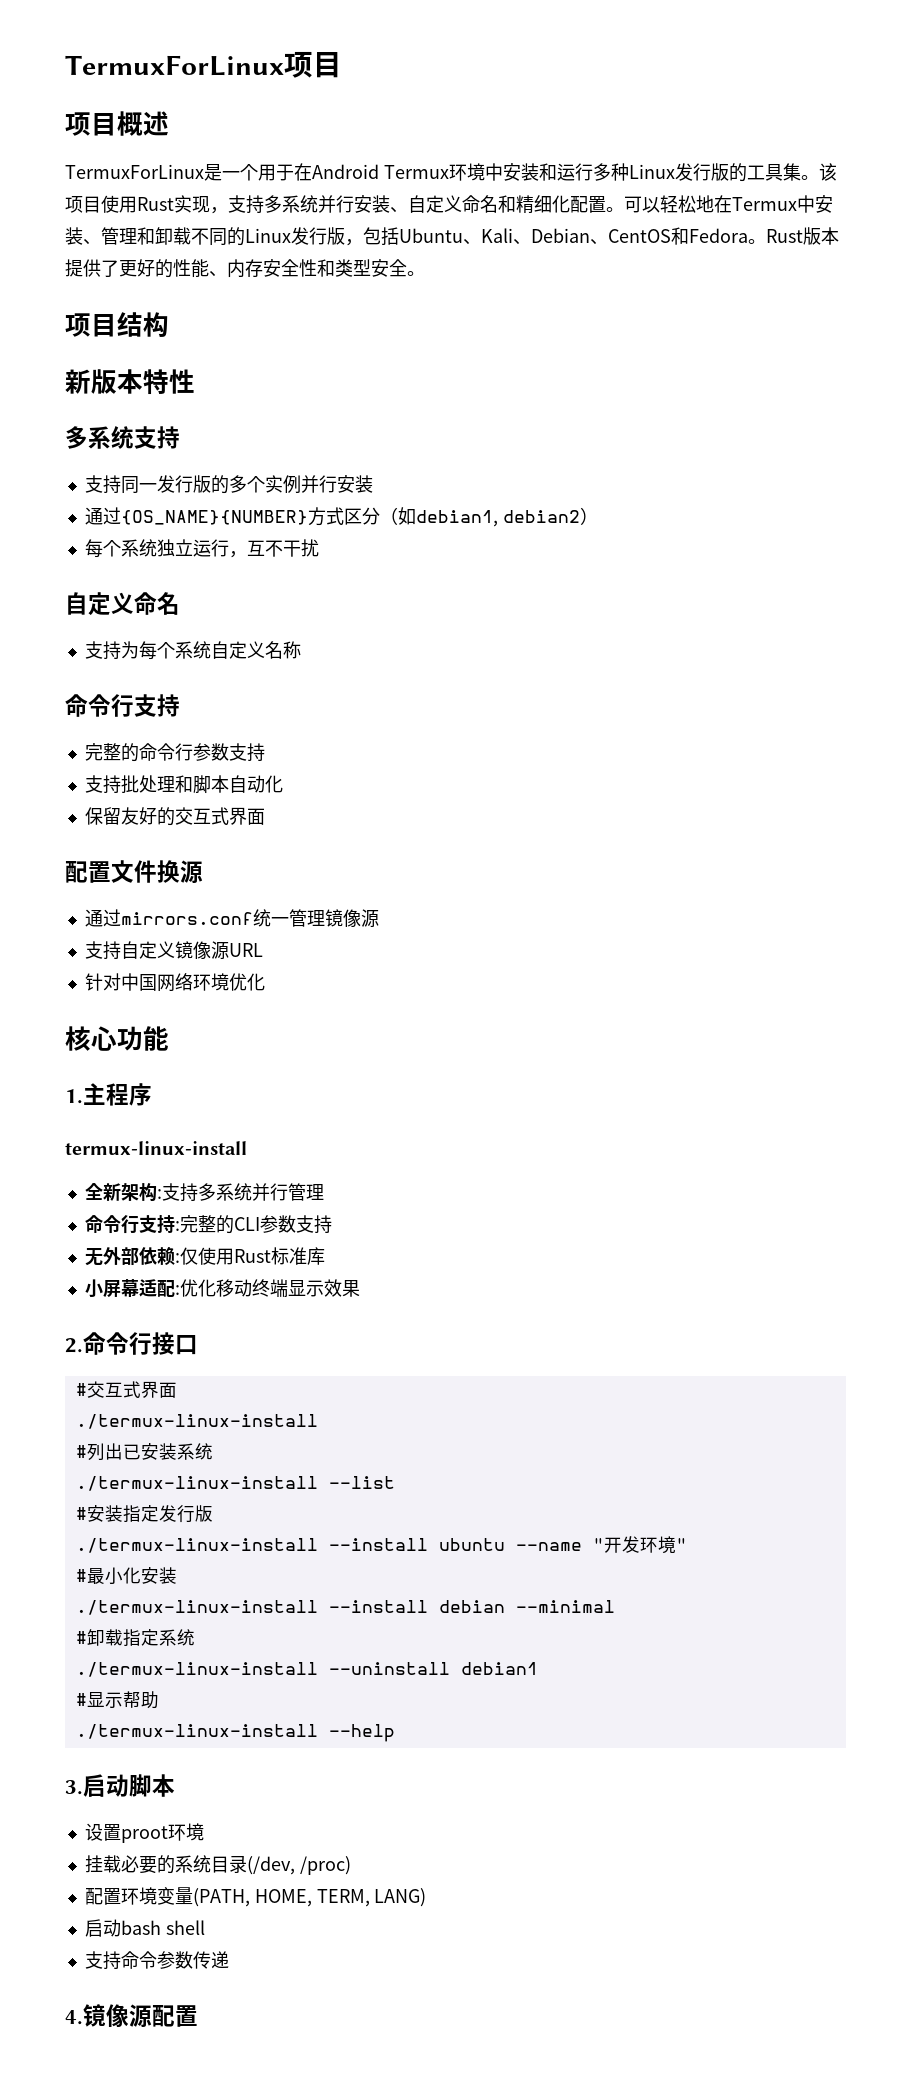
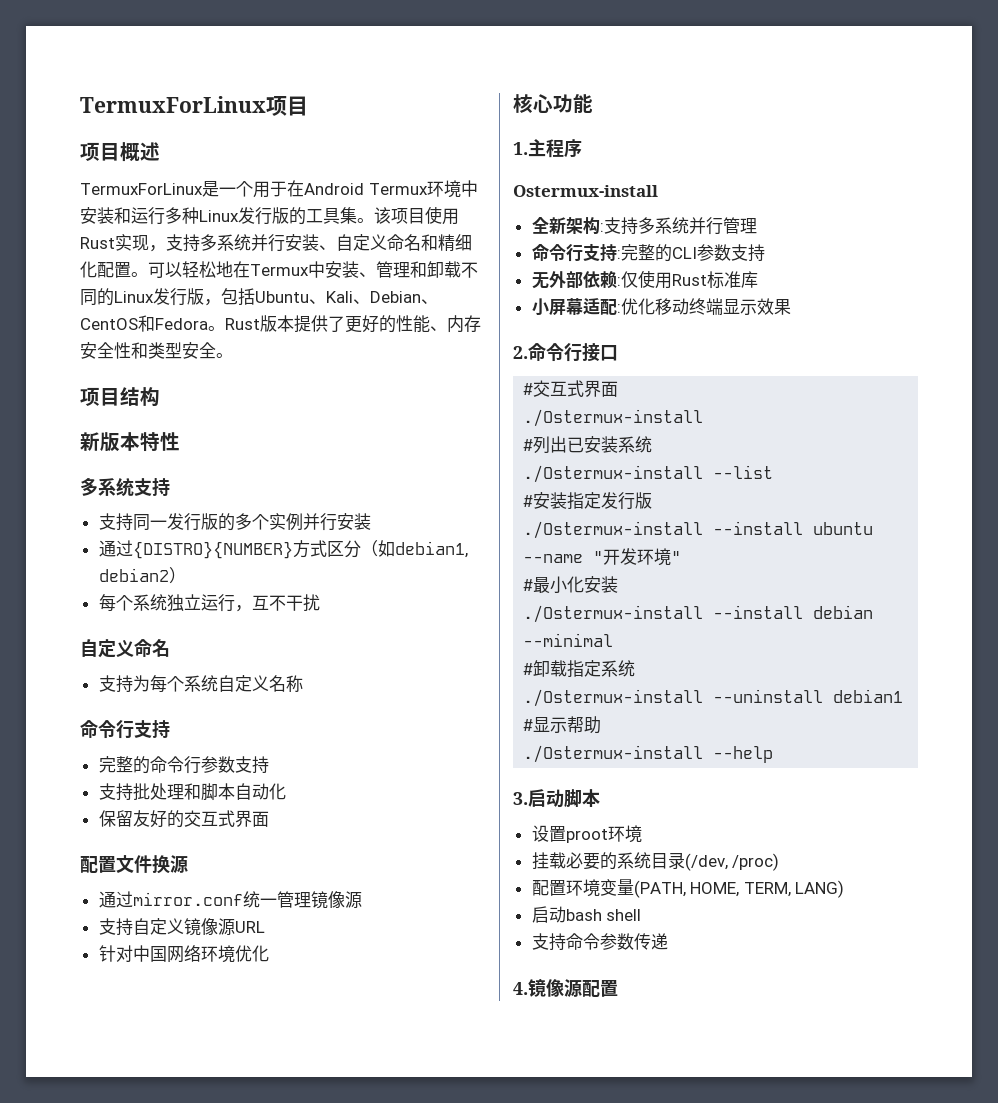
- 通过{OS_NAME}{NUMBER}方式区分（如debian1, debian2）
+ 通过{DISTRO}{NUMBER}方式区分（如debian1, debian2）
- 通过mirrors.conf统一管理镜像源
+ 通过mirror.conf统一管理镜像源
- termux-linux-install
+ Ostermux-install
  #交互式界面
- ./termux-linux-install
+ ./Ostermux-install
- ./termux-linux-install --list
+ ./Ostermux-install --list
- ./termux-linux-install --install ubuntu --name "开发环境"
+ ./Ostermux-install --install ubuntu --name "开发环境"
- ./termux-linux-install --install debian --minimal
+ ./Ostermux-install --install debian --minimal
- ./termux-linux-install --uninstall debian1
+ ./Ostermux-install --uninstall debian1
- ./termux-linux-install --help
+ ./Ostermux-install --help

